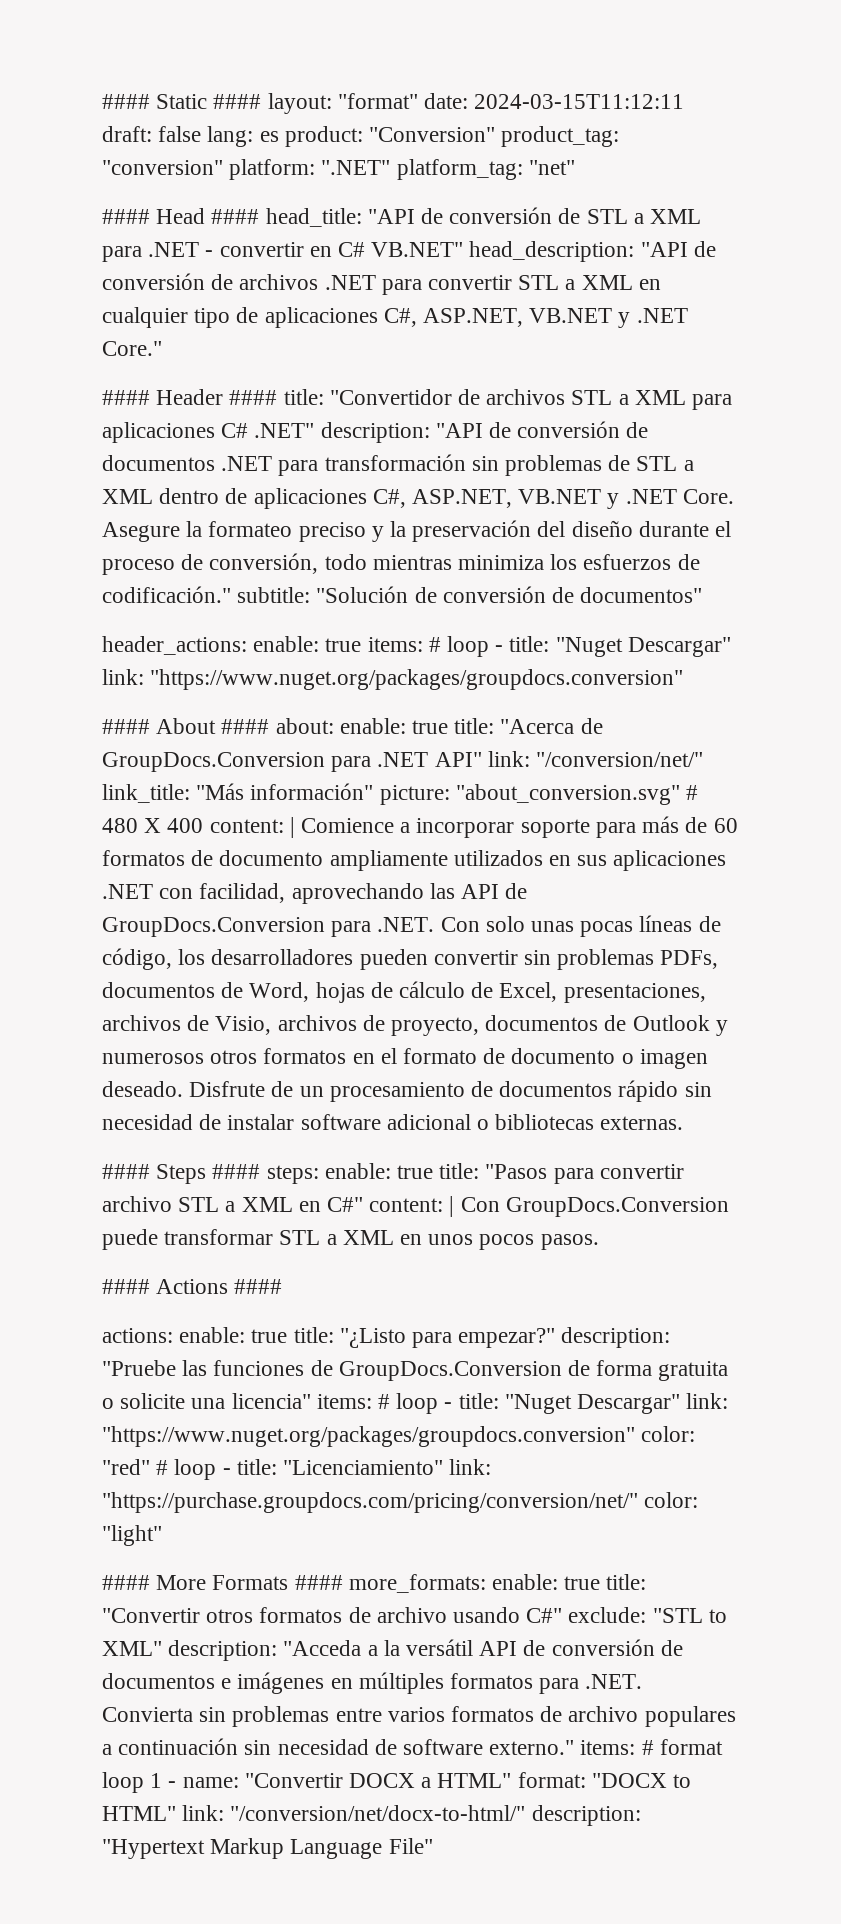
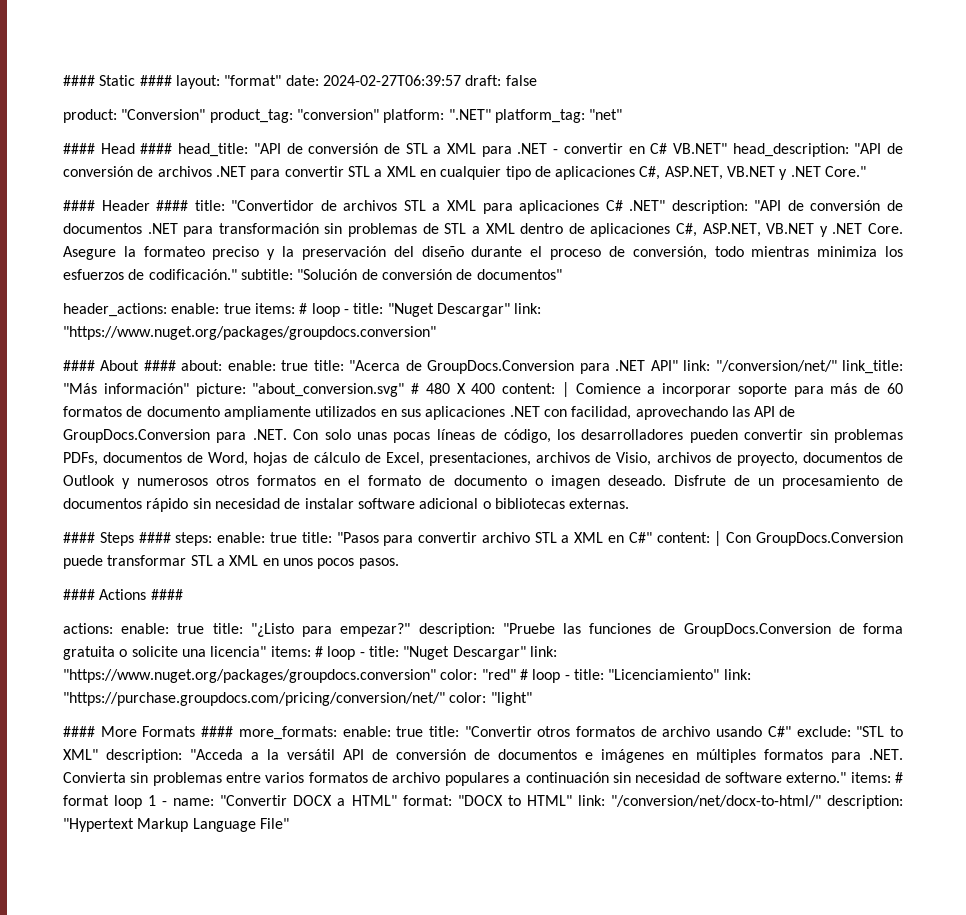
- #### Static #### layout: "format" date: 2024-03-15T11:12:11 draft: false lang: es product: "Conversion" product_tag: "conversion" platform: ".NET" platform_tag: "net"
+ #### Static #### layout: "format" date: 2024-02-27T06:39:57 draft: false
+ product: "Conversion" product_tag: "conversion" platform: ".NET" platform_tag: "net"

